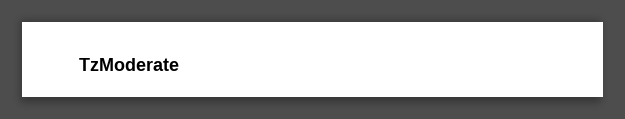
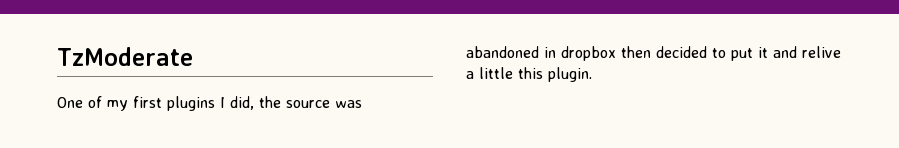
+ One of my first plugins I did, the source was abandoned in dropbox then decided to put it and relive a little this plugin.

